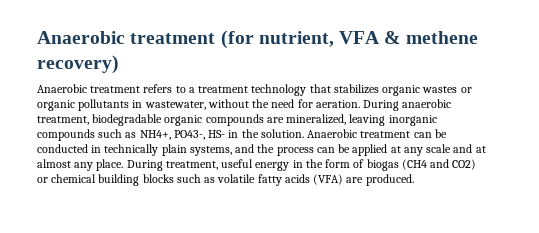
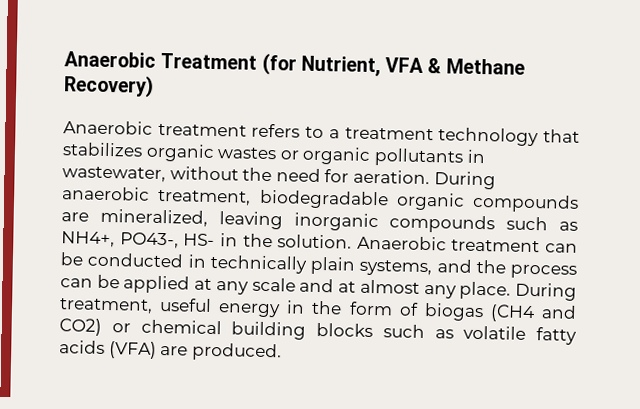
- Anaerobic treatment (for nutrient, VFA & methene recovery)
+ Anaerobic Treatment (for Nutrient, VFA & Methane Recovery)

